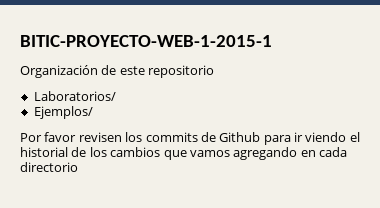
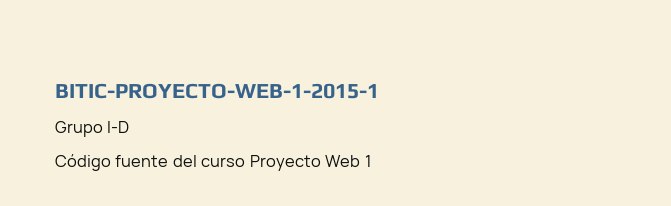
- Organización de este repositorio
- Laboratorios/
- Ejemplos/
- Por favor revisen los commits de Github para ir viendo el historial de los cambios que vamos agregando en cada directorio
+ Grupo I-D
+ Código fuente del curso Proyecto Web 1

